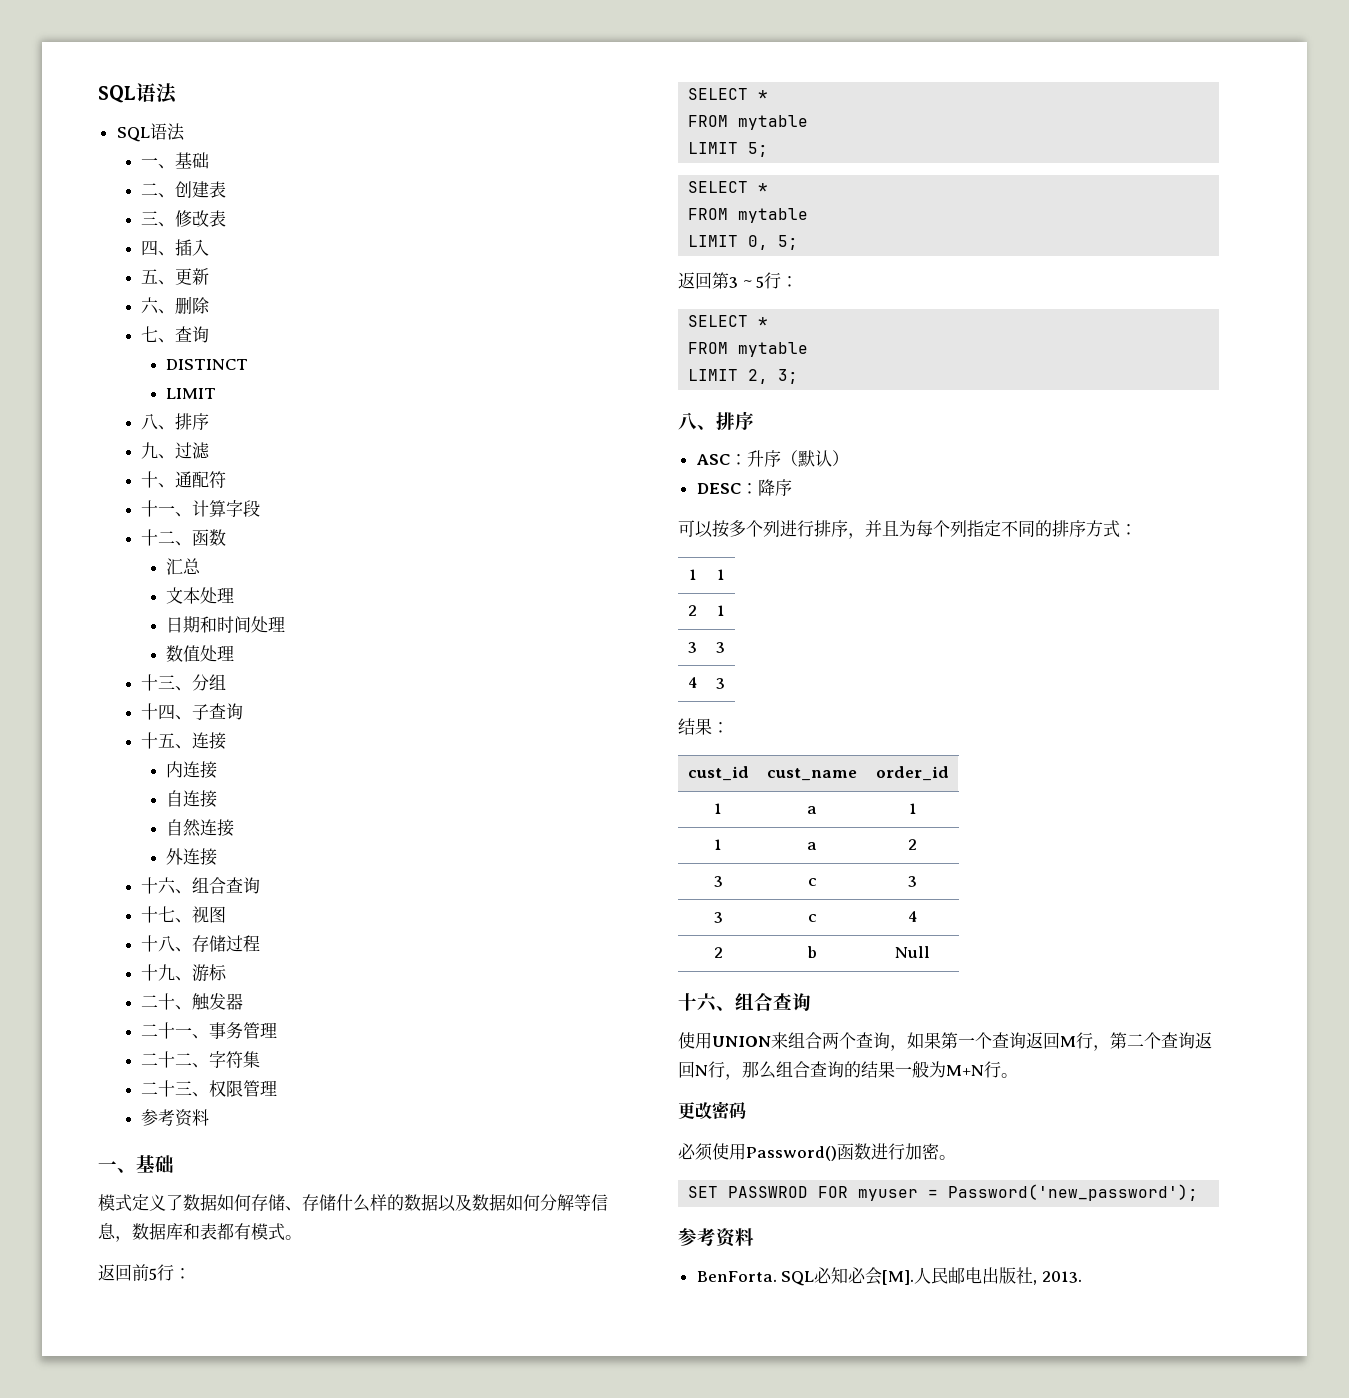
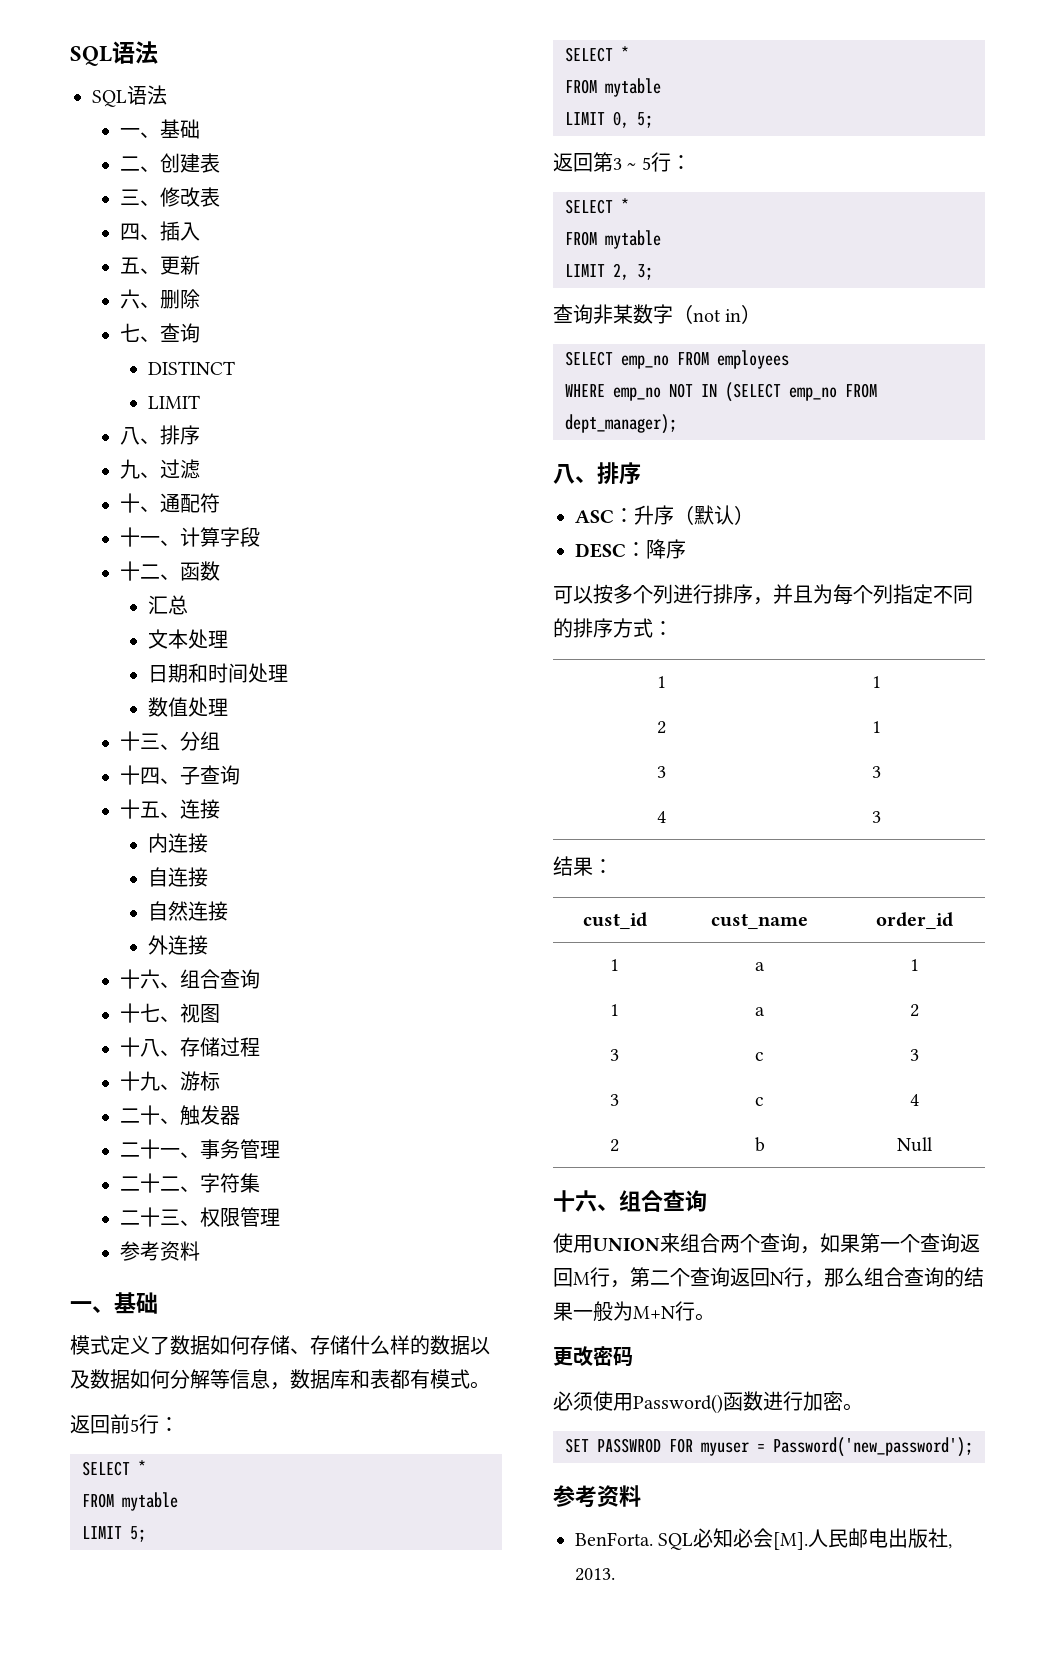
+ 查询非某数字（not in）
+ SELECT emp_no FROM employees
+ WHERE emp_no NOT IN (SELECT emp_no FROM dept_manager);

